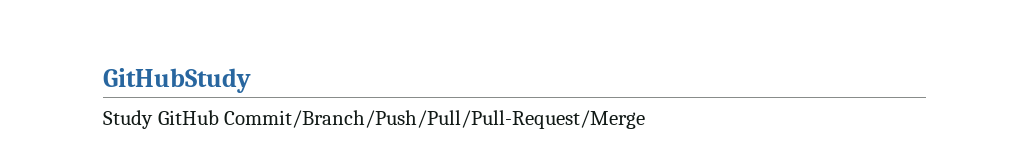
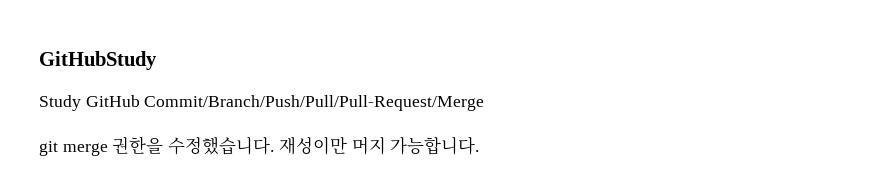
+ git merge 권한을 수정했습니다. 재성이만 머지 가능합니다.

